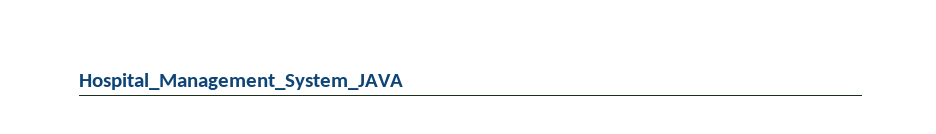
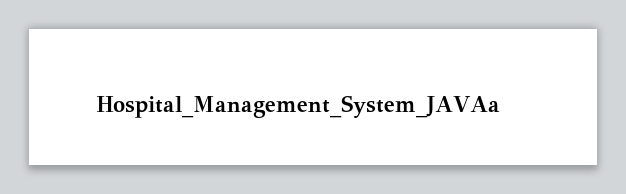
- Hospital_Management_System_JAVA
+ Hospital_Management_System_JAVAa

